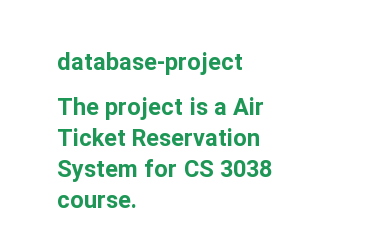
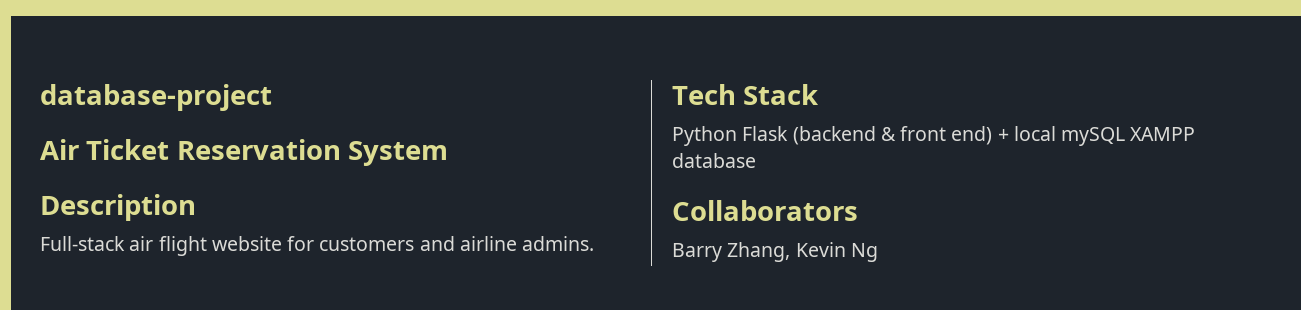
- The project is a Air Ticket Reservation System for CS 3038 course.
+ Air Ticket Reservation System
+ Description
+ Full-stack air flight website for customers and airline admins.
+ Tech Stack
+ Python Flask (backend & front end) + local mySQL XAMPP database
+ Collaborators
+ Barry Zhang, Kevin Ng

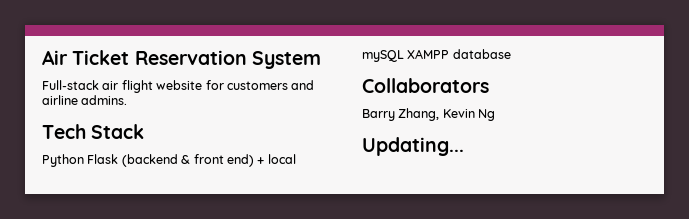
- database-project
- Description
+ Updating...

